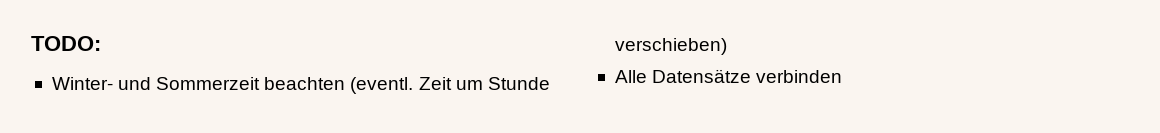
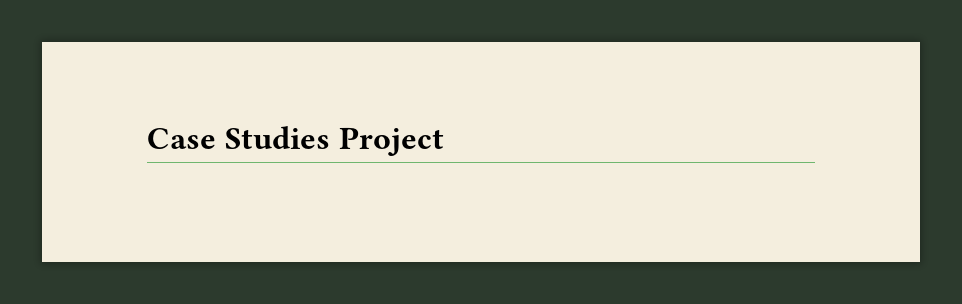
- TODO:
- Winter- und Sommerzeit beachten (eventl. Zeit um Stunde verschieben)
- Alle Datensätze verbinden
+ Case Studies Project

